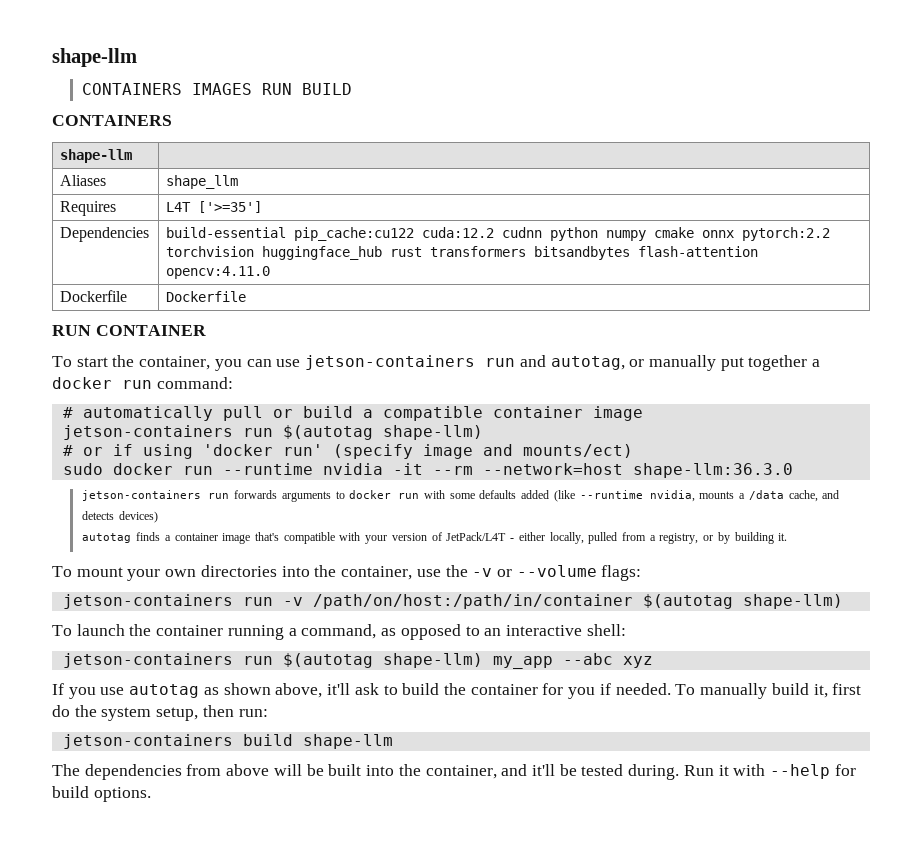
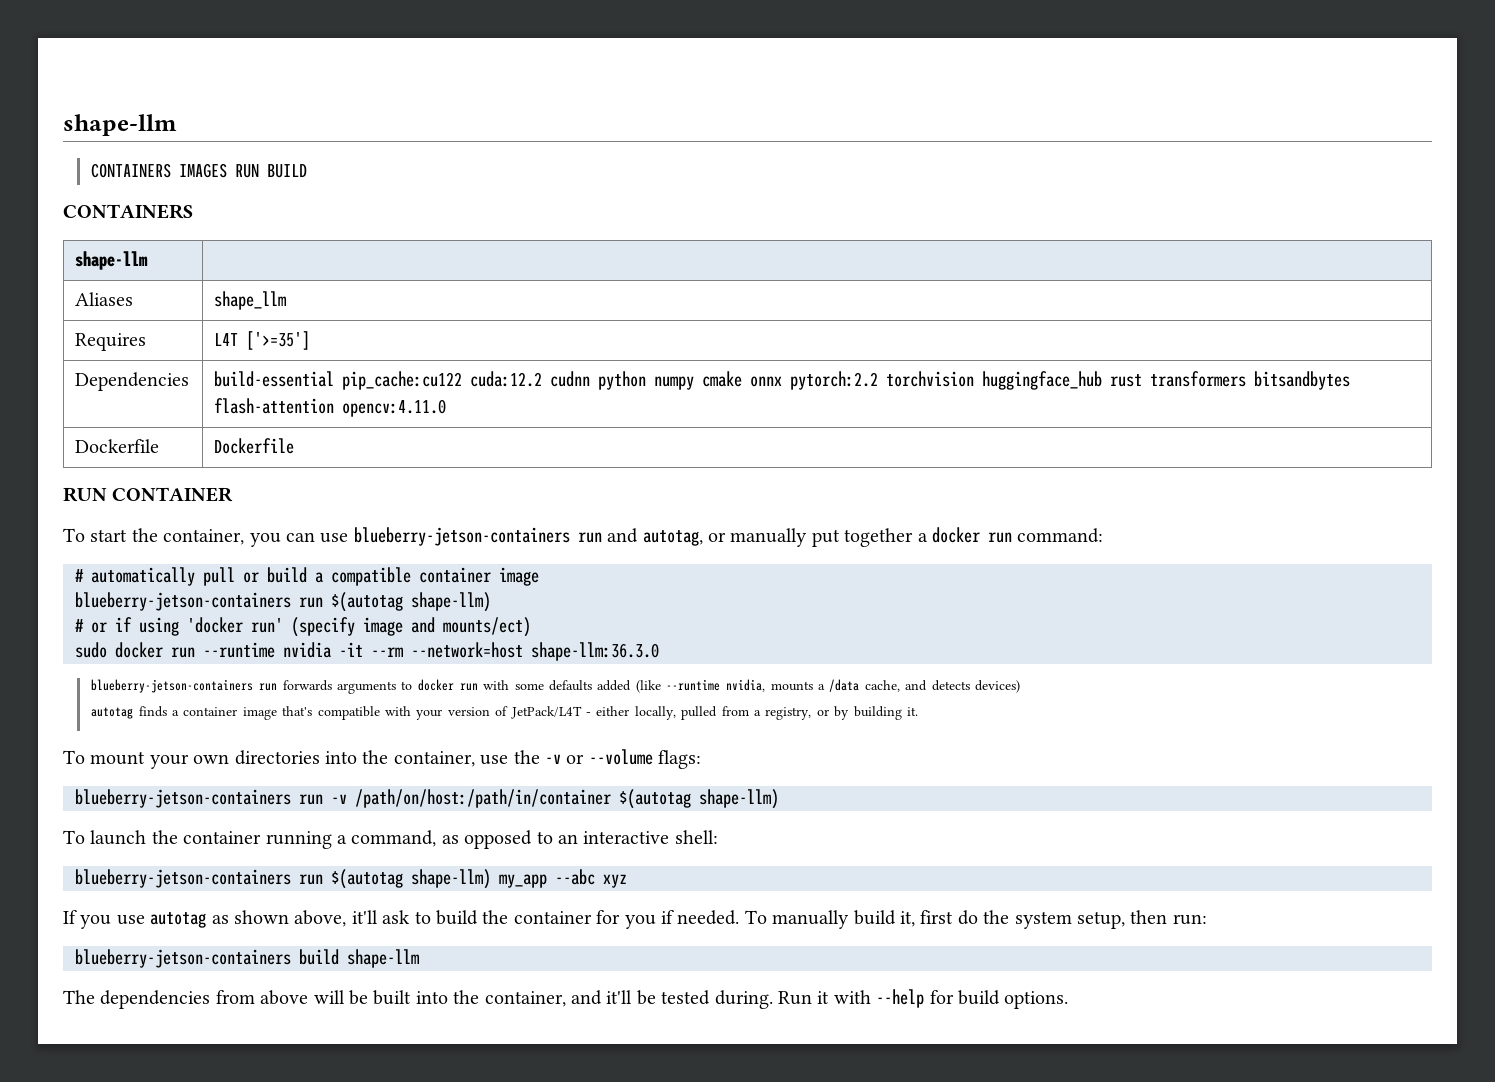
- To start the container, you can use jetson-containers run and autotag, or manually put together a docker run command:
+ To start the container, you can use blueberry-jetson-containers run and autotag, or manually put together a docker run command:
  # automatically pull or build a compatible container image
- jetson-containers run $(autotag shape-llm)
+ blueberry-jetson-containers run $(autotag shape-llm)
- jetson-containers run forwards arguments to docker run with some defaults added (like --runtime nvidia, mounts a /data cache, and detects devices)
+ blueberry-jetson-containers run forwards arguments to docker run with some defaults added (like --runtime nvidia, mounts a /data cache, and detects devices)
- jetson-containers run -v /path/on/host:/path/in/container $(autotag shape-llm)
+ blueberry-jetson-containers run -v /path/on/host:/path/in/container $(autotag shape-llm)
- jetson-containers run $(autotag shape-llm) my_app --abc xyz
+ blueberry-jetson-containers run $(autotag shape-llm) my_app --abc xyz
- jetson-containers build shape-llm
+ blueberry-jetson-containers build shape-llm

